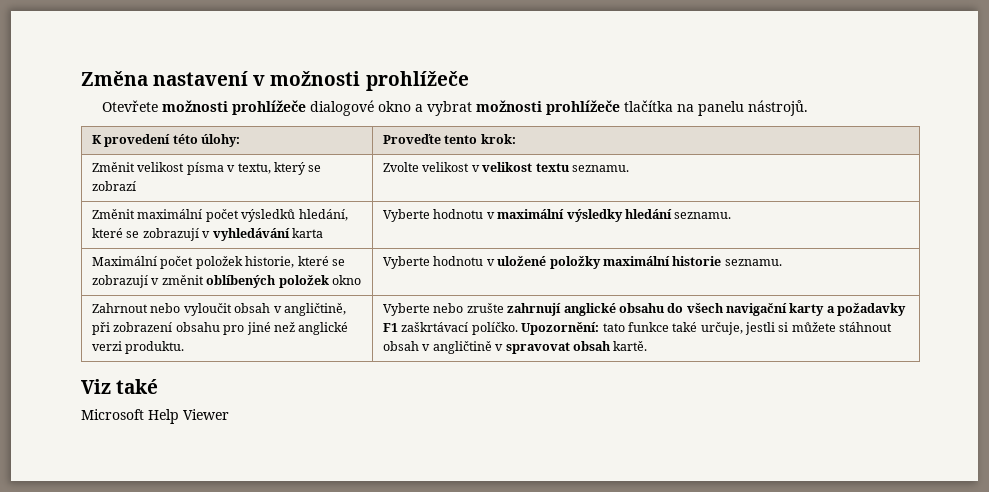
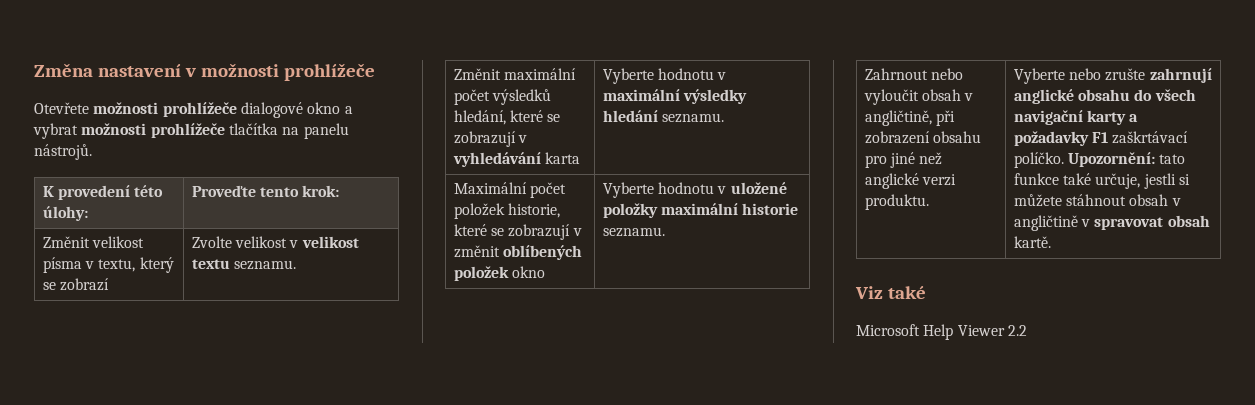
- Microsoft Help Viewer
+ Microsoft Help Viewer 2.2

